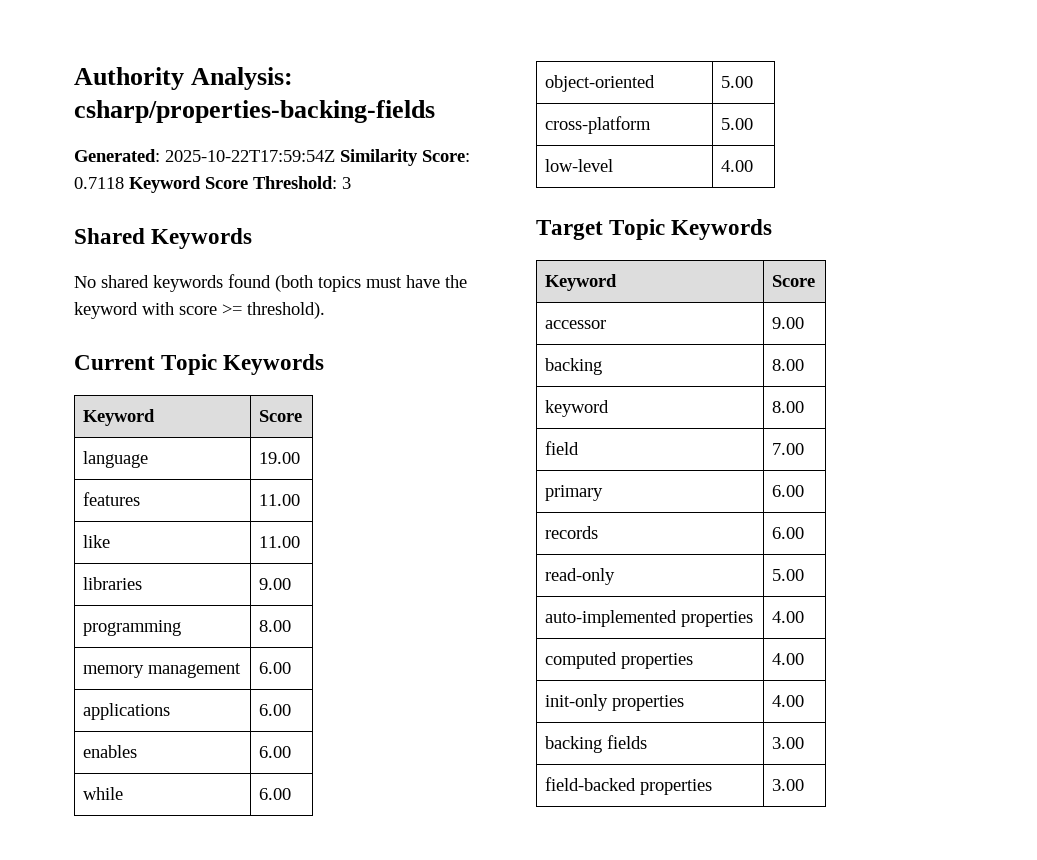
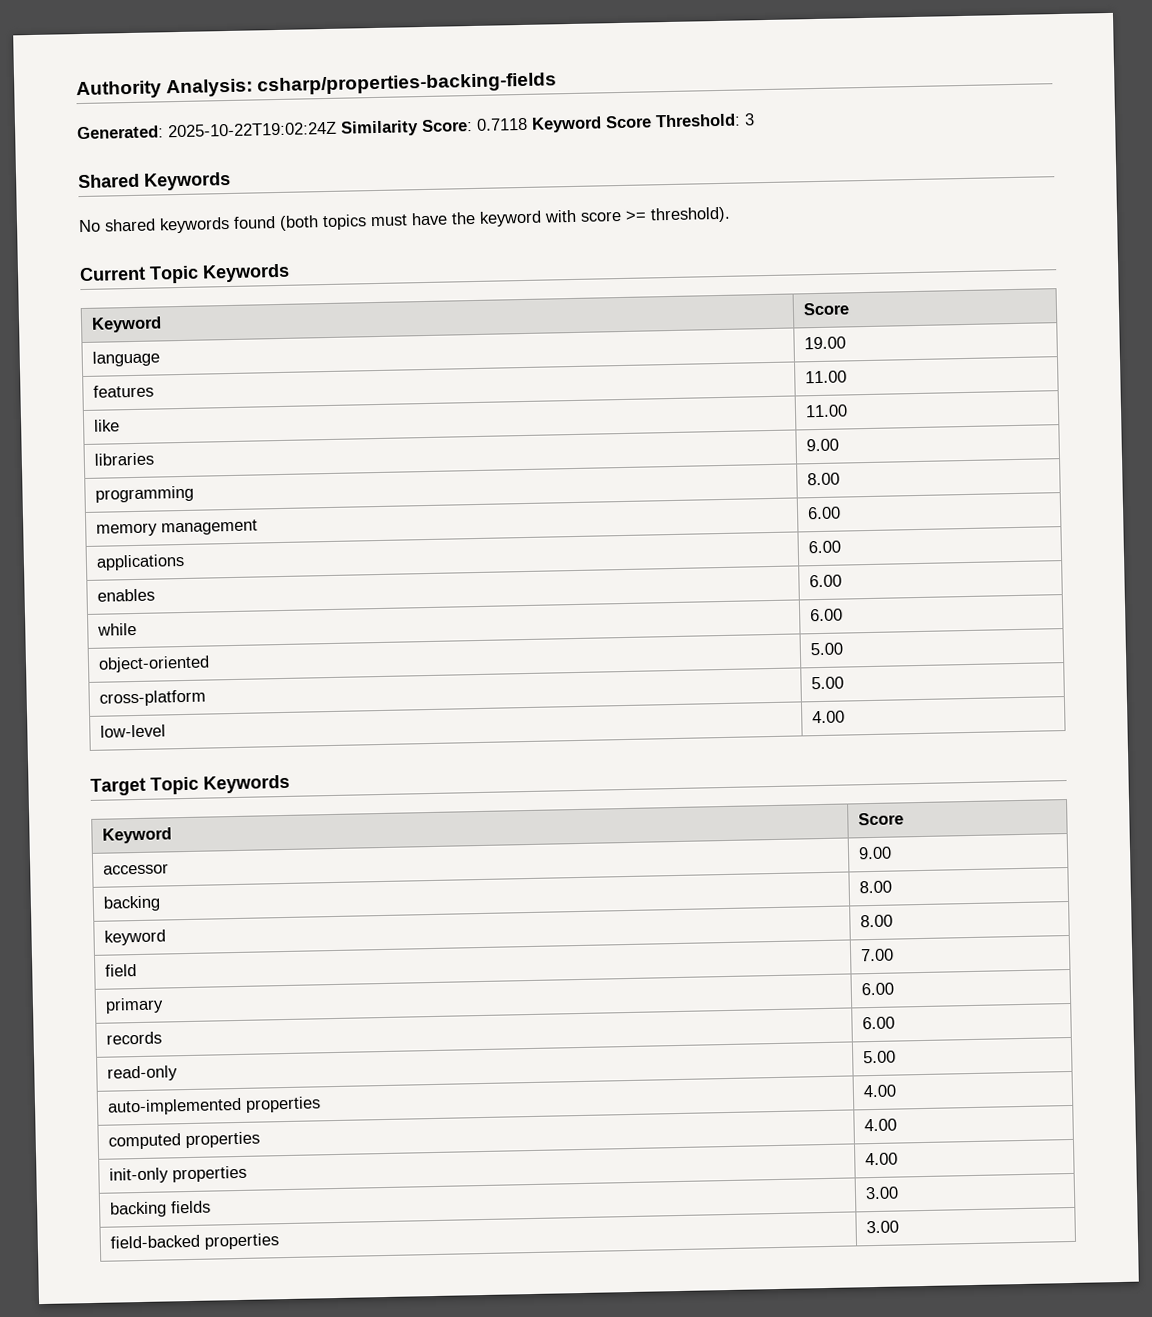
- Generated: 2025-10-22T17:59:54Z Similarity Score: 0.7118 Keyword Score Threshold: 3
+ Generated: 2025-10-22T19:02:24Z Similarity Score: 0.7118 Keyword Score Threshold: 3

